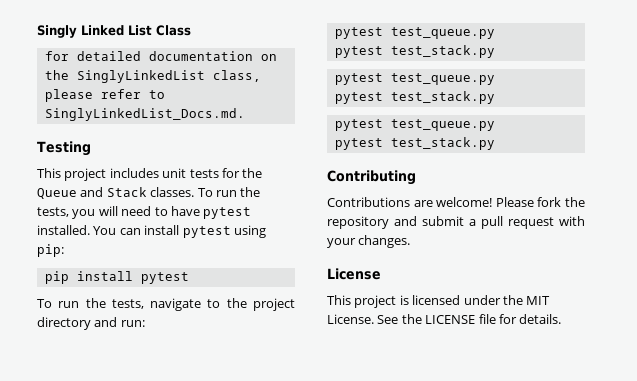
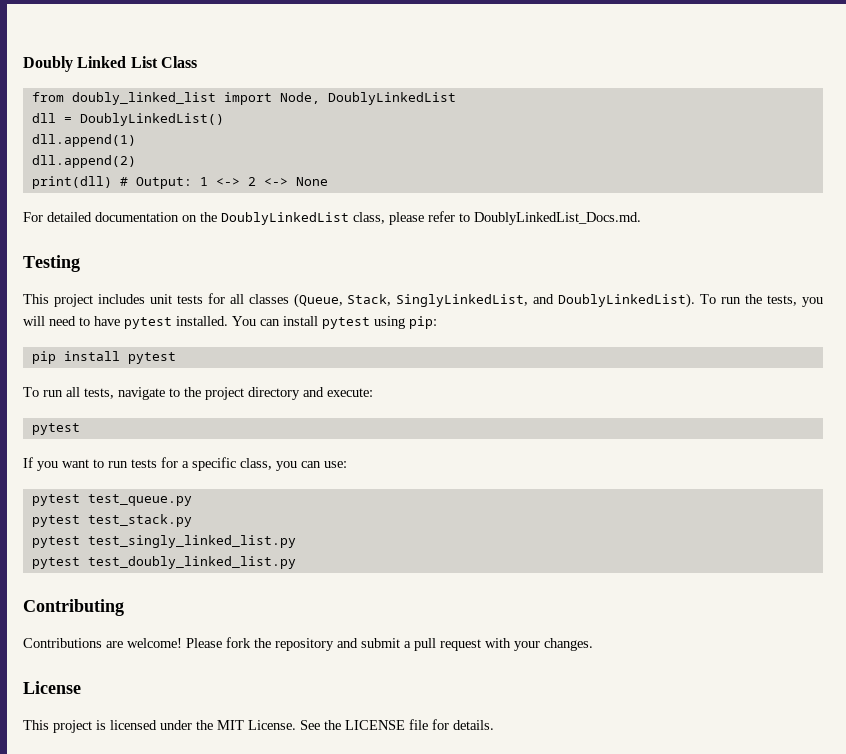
- Singly Linked List Class
+ Doubly Linked List Class
- for detailed documentation on the SinglyLinkedList class, please refer to SinglyLinkedList_Docs.md.
+ from doubly_linked_list import Node, DoublyLinkedList
+ dll = DoublyLinkedList()
+ dll.append(1)
+ dll.append(2)
+ print(dll) # Output: 1 <-> 2 <-> None
+ For detailed documentation on the DoublyLinkedList class, please refer to DoublyLinkedList_Docs.md.
- This project includes unit tests for the Queue and Stack classes.
+ This project includes unit tests for all classes (Queue, Stack, SinglyLinkedList, and DoublyLinkedList).
- To run the tests, navigate to the project directory and run:
+ To run all tests, navigate to the project directory and execute:
+ pytest
+ If you want to run tests for a specific class, you can use:
  pytest test_queue.py
  pytest test_stack.py
- pytest test_queue.py
- pytest test_stack.py
- pytest test_queue.py
- pytest test_stack.py
+ pytest test_singly_linked_list.py
+ pytest test_doubly_linked_list.py

